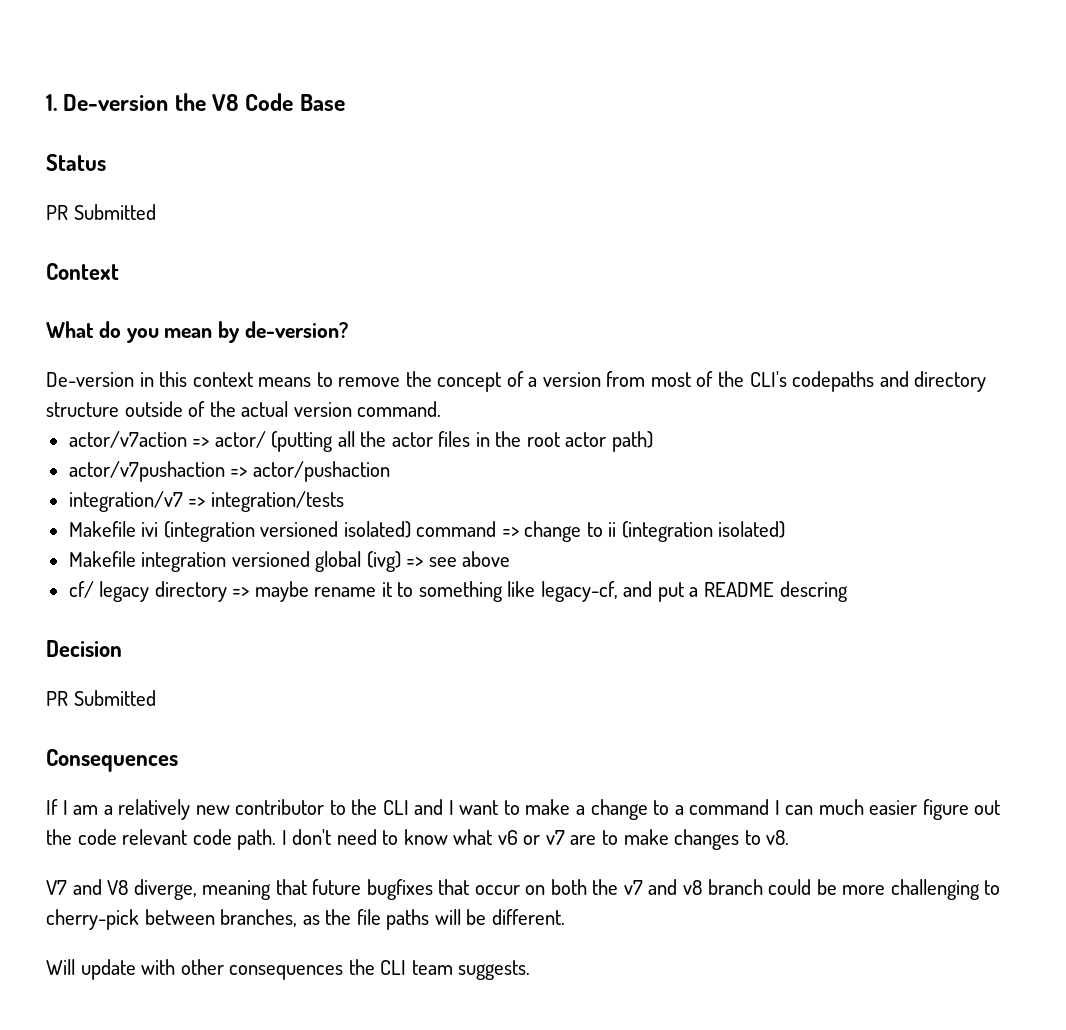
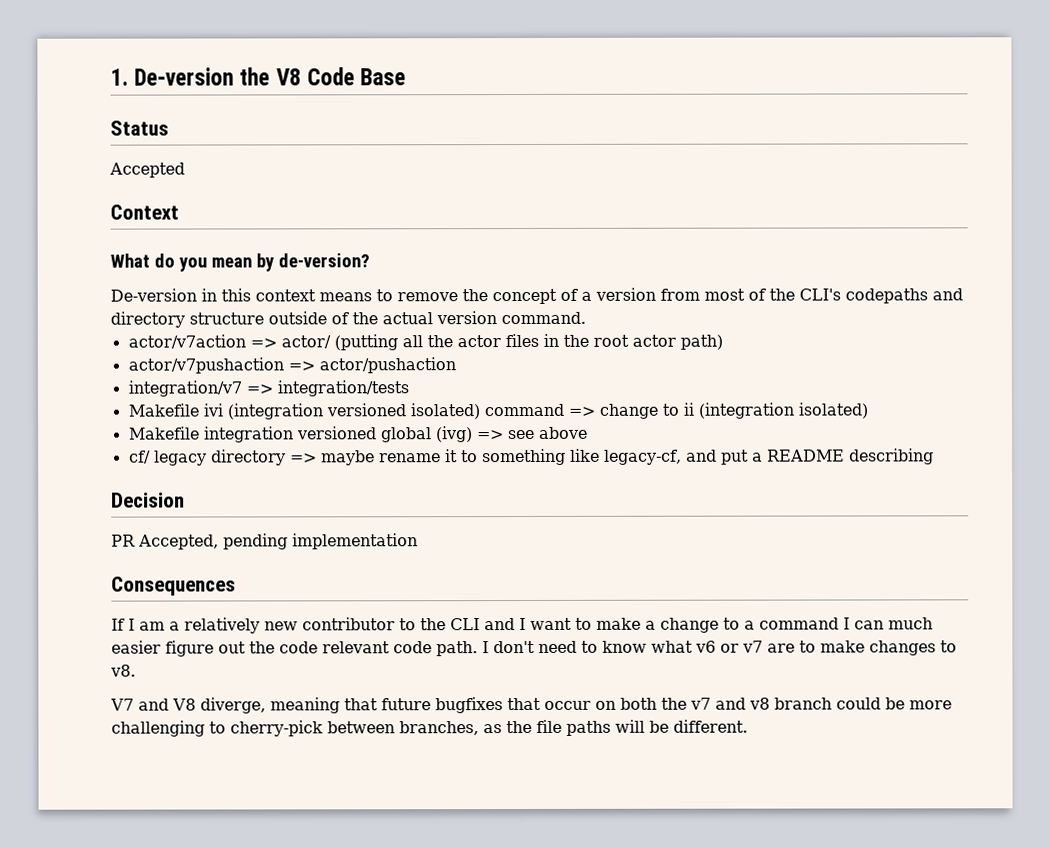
  Status
- PR Submitted
+ Accepted
- cf/ legacy directory => maybe rename it to something like legacy-cf, and put a README descring
+ cf/ legacy directory => maybe rename it to something like legacy-cf, and put a README describing
  Decision
- PR Submitted
+ PR Accepted, pending implementation
- Will update with other consequences the CLI team suggests.

